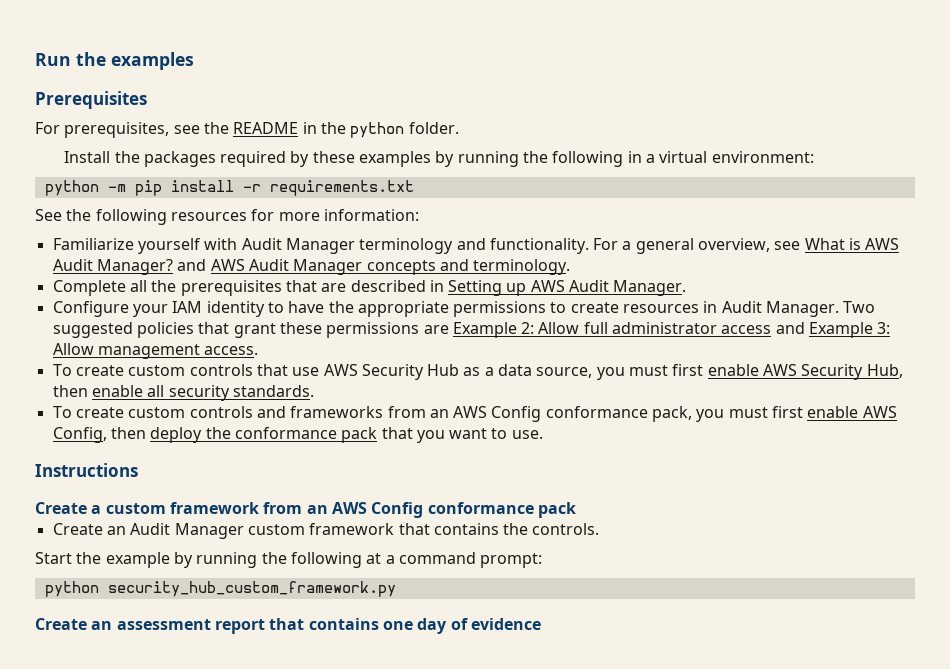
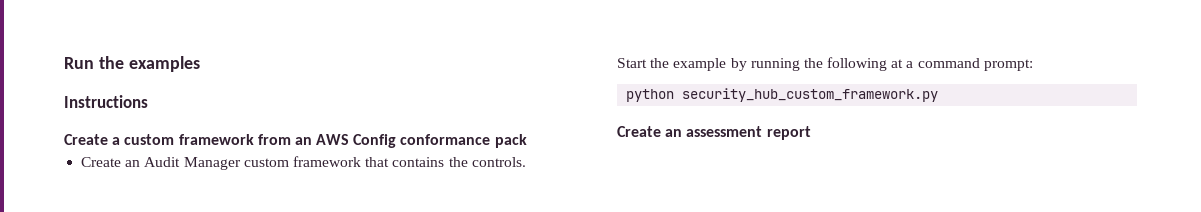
- Prerequisites
- For prerequisites, see the README in the python folder.
- Install the packages required by these examples by running the following in a virtual environment:
- python -m pip install -r requirements.txt
- See the following resources for more information:
- Familiarize yourself with Audit Manager terminology and functionality. For a general overview, see What is AWS Audit Manager? and AWS Audit Manager concepts and terminology.
- Complete all the prerequisites that are described in Setting up AWS Audit Manager.
- Configure your IAM identity to have the appropriate permissions to create resources in Audit Manager. Two suggested policies that grant these permissions are Example 2: Allow full administrator access and Example 3: Allow management access.
- To create custom controls that use AWS Security Hub as a data source, you must first enable AWS Security Hub, then enable all security standards.
- To create custom controls and frameworks from an AWS Config conformance pack, you must first enable AWS Config, then deploy the conformance pack that you want to use.
- Create an assessment report that contains one day of evidence
+ Create an assessment report

